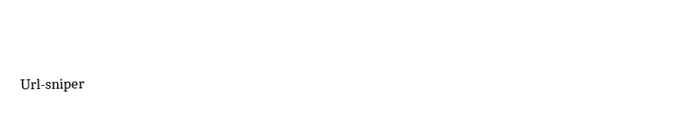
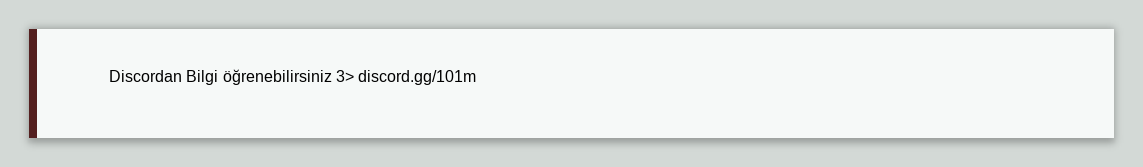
- Url-sniper
+ Discordan Bilgi öğrenebilirsiniz 3> discord.gg/101m

